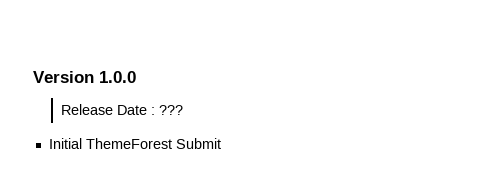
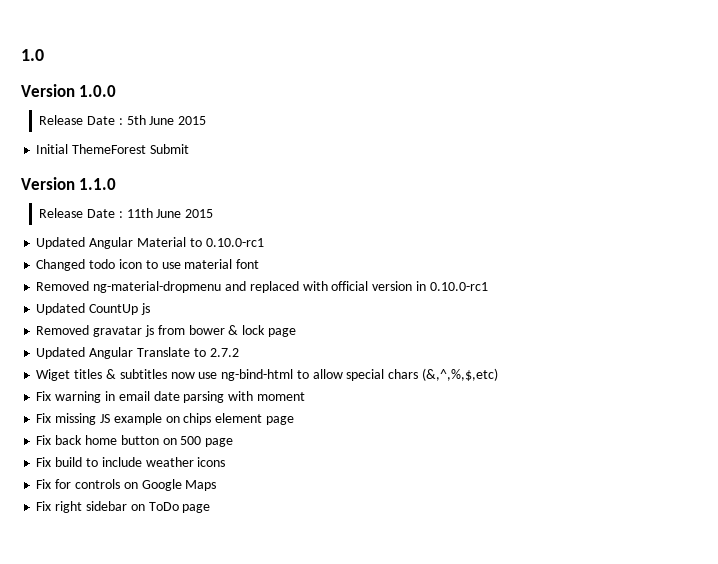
+ 1.0
- Release Date : ???
+ Release Date : 5th June 2015
+ Version 1.1.0
+ Release Date : 11th June 2015
+ Updated Angular Material to 0.10.0-rc1
+ Changed todo icon to use material font
+ Removed ng-material-dropmenu and replaced with official version in 0.10.0-rc1
+ Updated CountUp js
+ Removed gravatar js from bower & lock page
+ Updated Angular Translate to 2.7.2
+ Wiget titles & subtitles now use ng-bind-html to allow special chars (&,^,%,$,etc)
+ Fix warning in email date parsing with moment
+ Fix missing JS example on chips element page
+ Fix back home button on 500 page
+ Fix build to include weather icons
+ Fix for controls on Google Maps
+ Fix right sidebar on ToDo page

